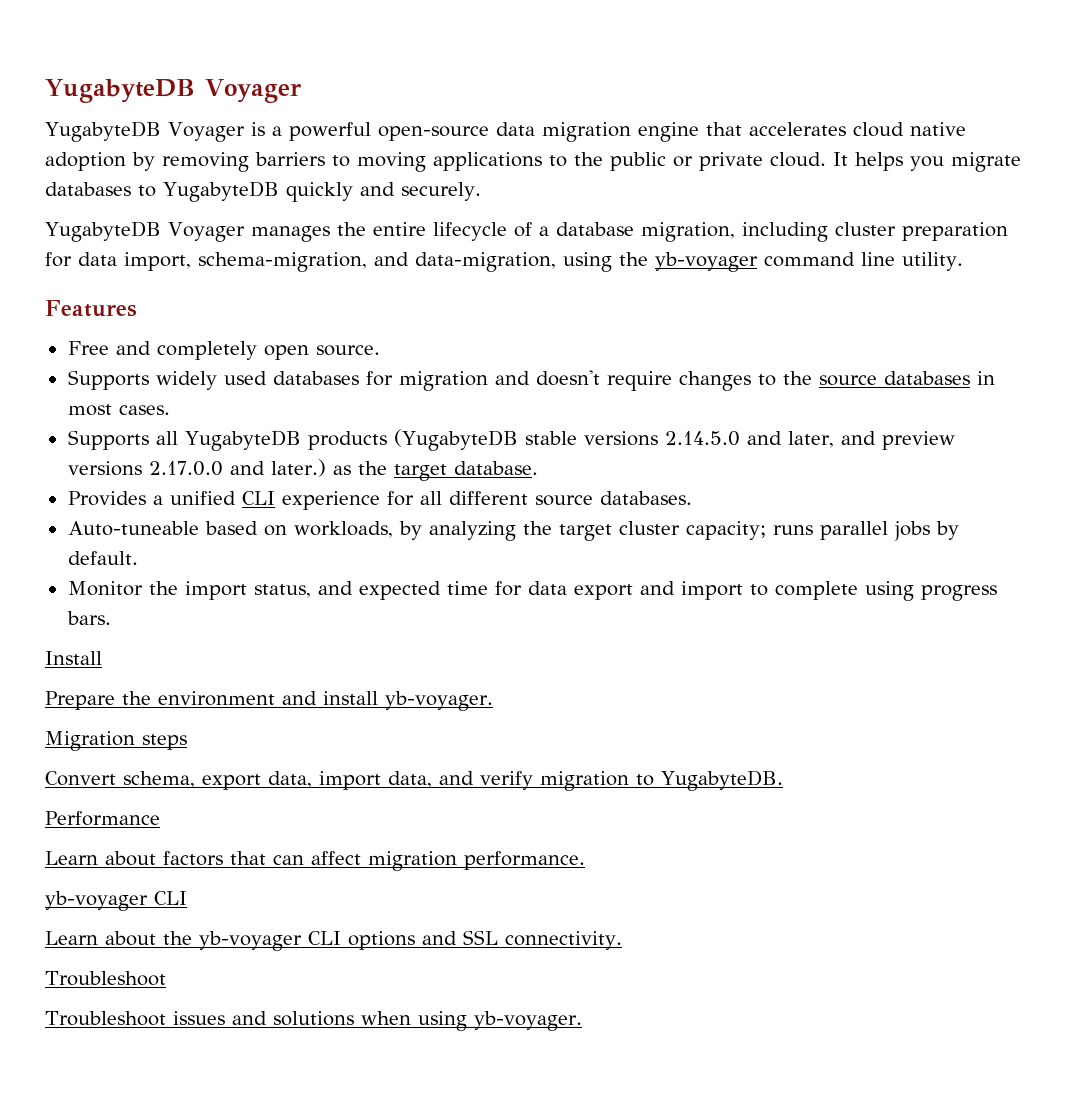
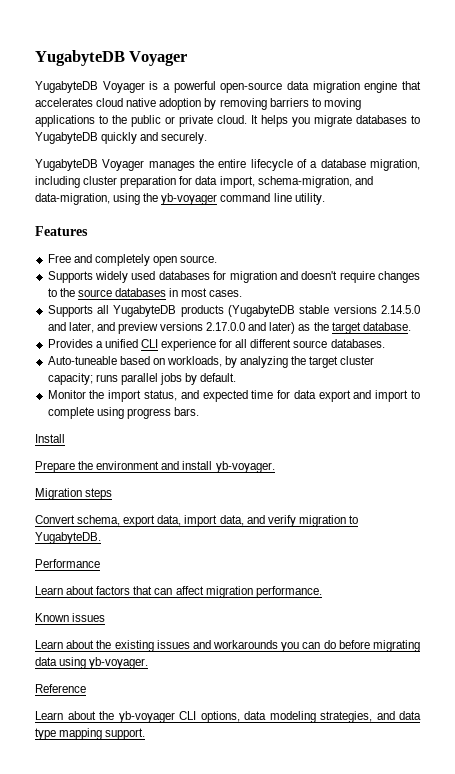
- Supports all YugabyteDB products (YugabyteDB stable versions 2.14.5.0 and later, and preview versions 2.17.0.0 and later.) as the target database.
+ Supports all YugabyteDB products (YugabyteDB stable versions 2.14.5.0 and later, and preview versions 2.17.0.0 and later) as the target database.
  Learn about factors that can affect migration performance.
- yb-voyager CLI
+ Known issues
+ Learn about the existing issues and workarounds you can do before migrating data using yb-voyager.
+ Reference
- Learn about the yb-voyager CLI options and SSL connectivity.
- Troubleshoot
- Troubleshoot issues and solutions when using yb-voyager.
+ Learn about the yb-voyager CLI options, data modeling strategies, and data type mapping support.

